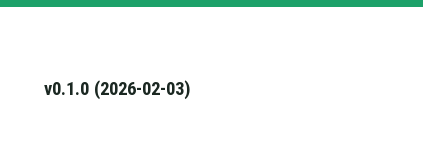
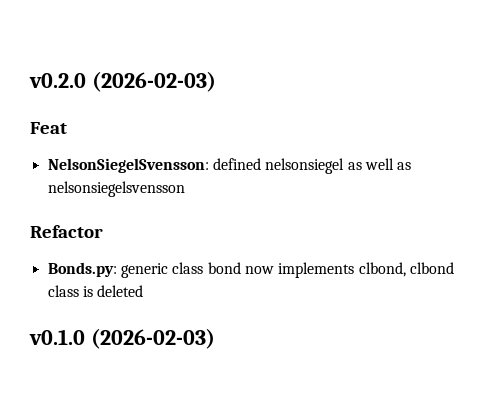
+ v0.2.0 (2026-02-03)
+ Feat
+ NelsonSiegelSvensson: defined nelsonsiegel as well as nelsonsiegelsvensson
+ Refactor
+ Bonds.py: generic class bond now implements clbond, clbond class is deleted

